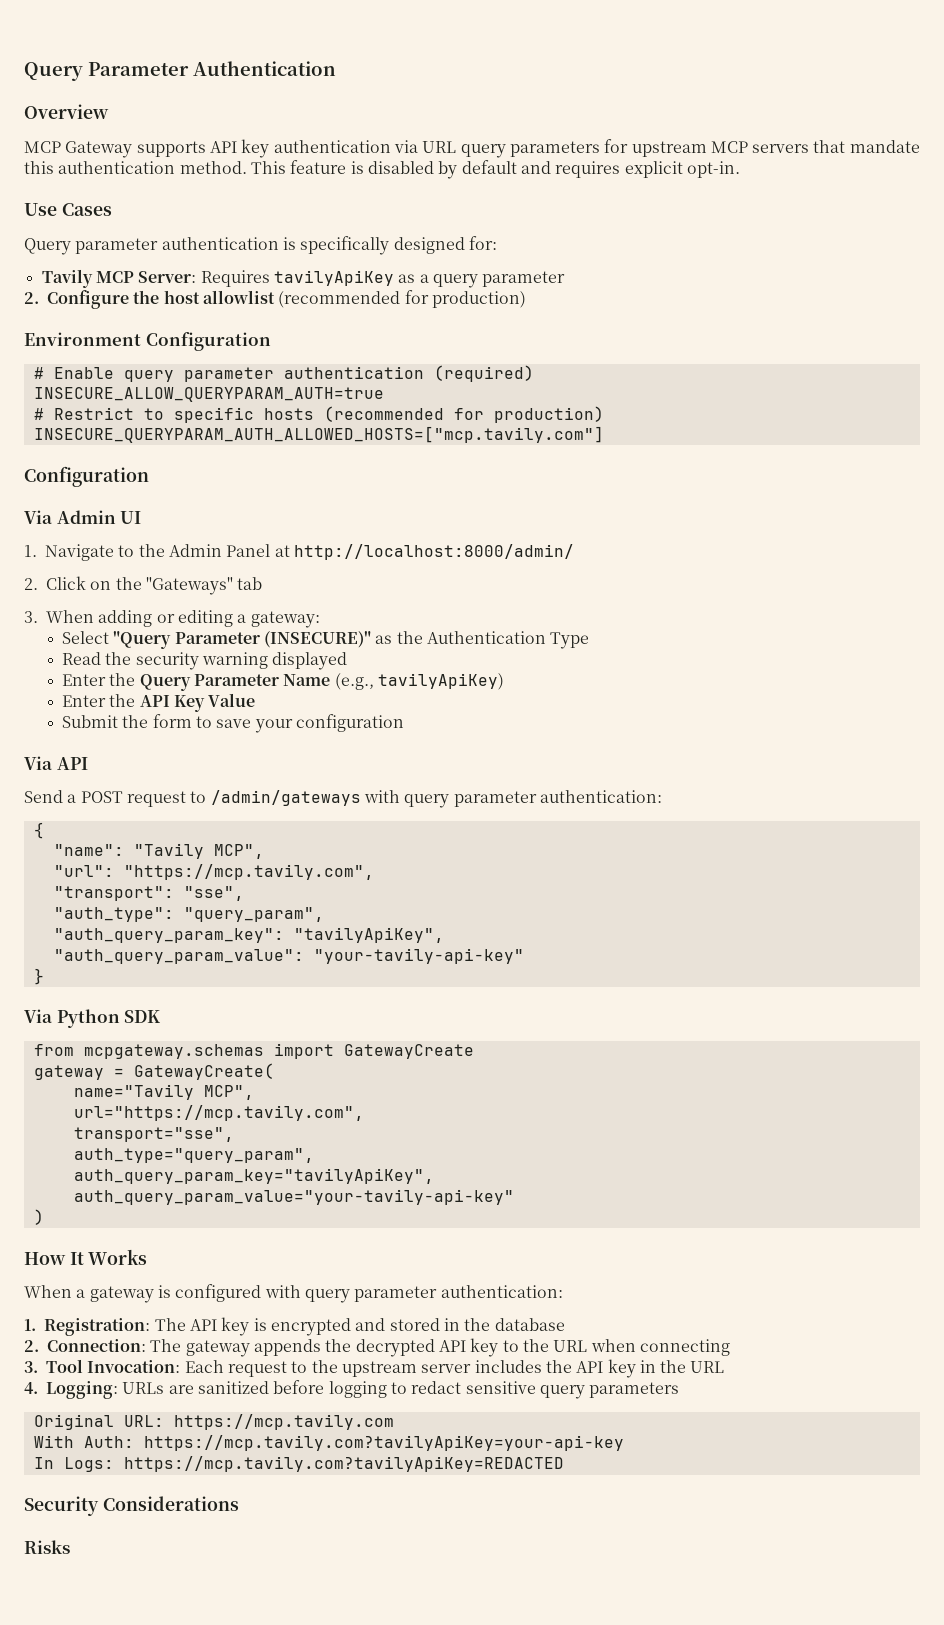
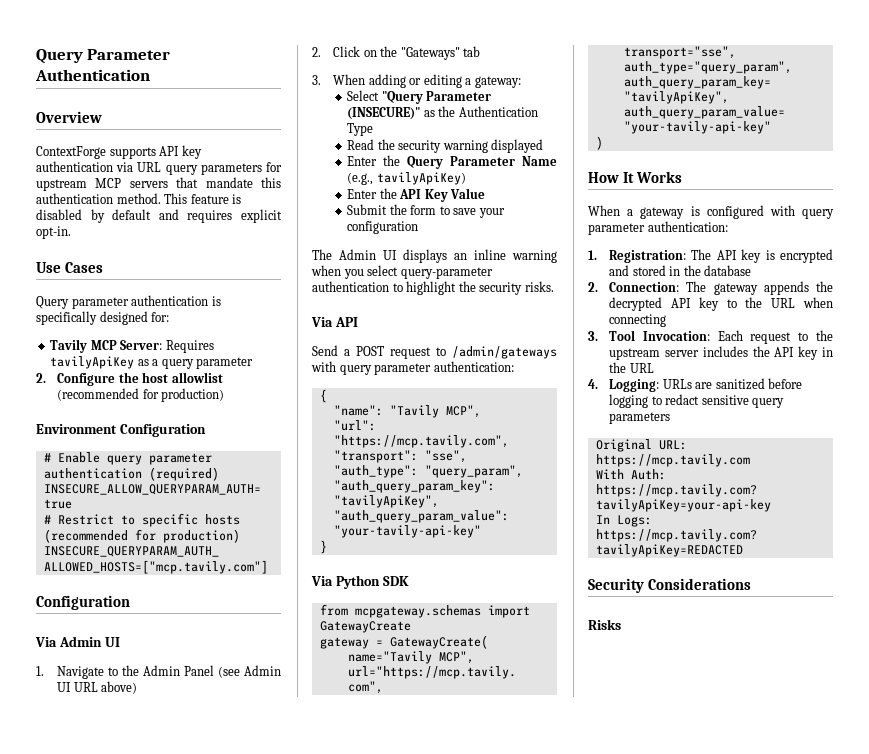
- MCP Gateway supports API key authentication via URL query parameters for upstream MCP servers that mandate this authentication method.
+ ContextForge supports API key authentication via URL query parameters for upstream MCP servers that mandate this authentication method.
- 1. Navigate to the Admin Panel at http://localhost:8000/admin/
+ 1. Navigate to the Admin Panel (see Admin UI URL above)
+ The Admin UI displays an inline warning when you select query-parameter authentication to highlight the security risks.

